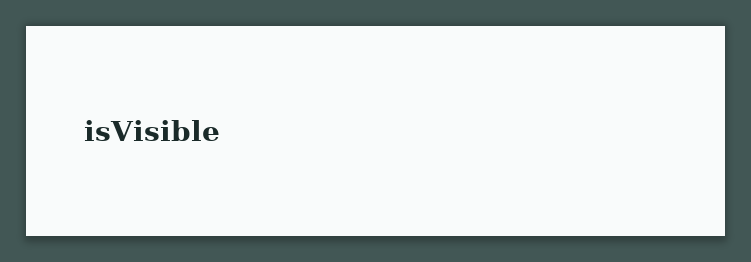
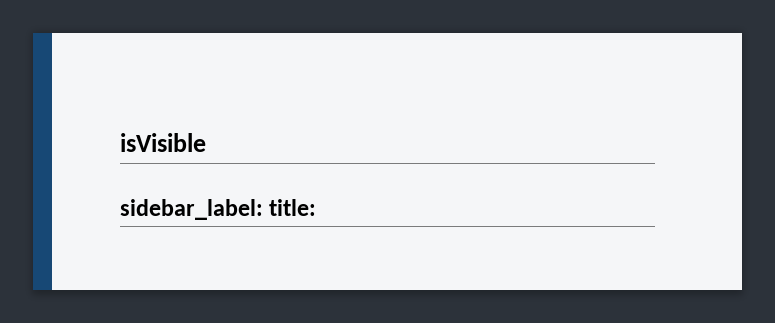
+ sidebar_label: title:

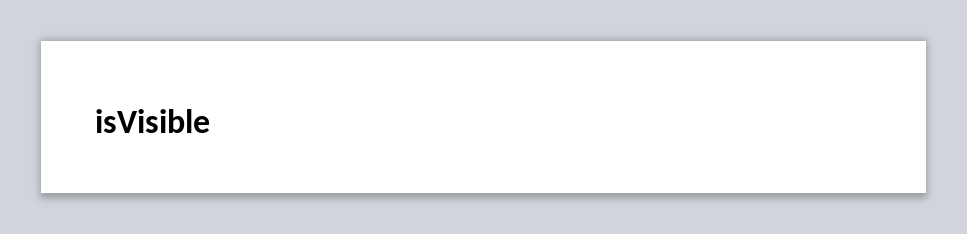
- sidebar_label: title:

